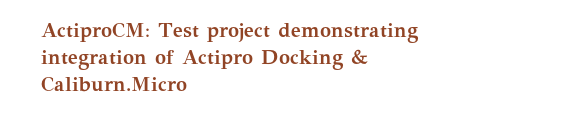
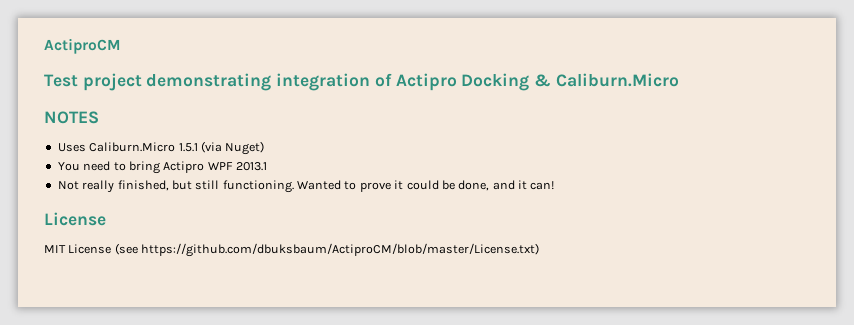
- ActiproCM: Test project demonstrating integration of Actipro Docking & Caliburn.Micro
+ ActiproCM
+ Test project demonstrating integration of Actipro Docking & Caliburn.Micro
+ NOTES
+ Uses Caliburn.Micro 1.5.1 (via Nuget)
+ You need to bring Actipro WPF 2013.1
+ Not really finished, but still functioning. Wanted to prove it could be done, and it can!
+ License
+ MIT License (see https://github.com/dbuksbaum/ActiproCM/blob/master/License.txt)

